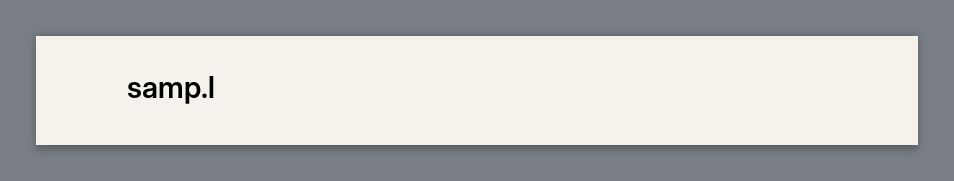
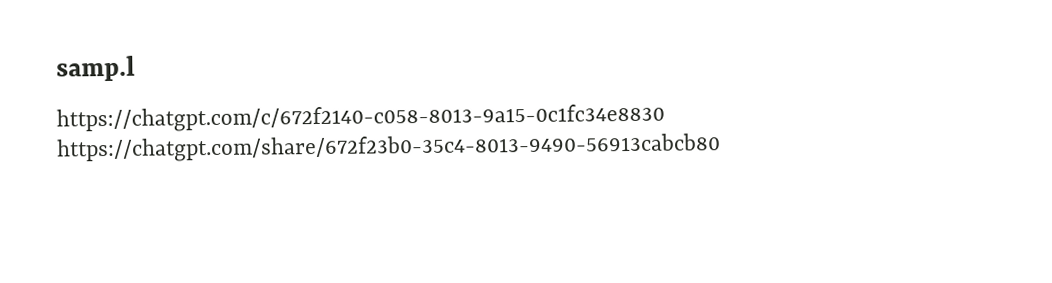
+ https://chatgpt.com/c/672f2140-c058-8013-9a15-0c1fc34e8830 https://chatgpt.com/share/672f23b0-35c4-8013-9490-56913cabcb80

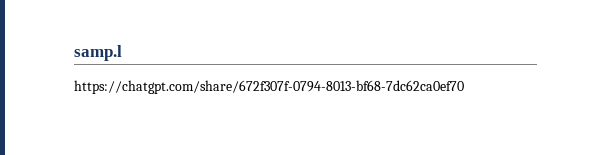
- https://chatgpt.com/c/672f2140-c058-8013-9a15-0c1fc34e8830 https://chatgpt.com/share/672f23b0-35c4-8013-9490-56913cabcb80
+ https://chatgpt.com/share/672f307f-0794-8013-bf68-7dc62ca0ef70

